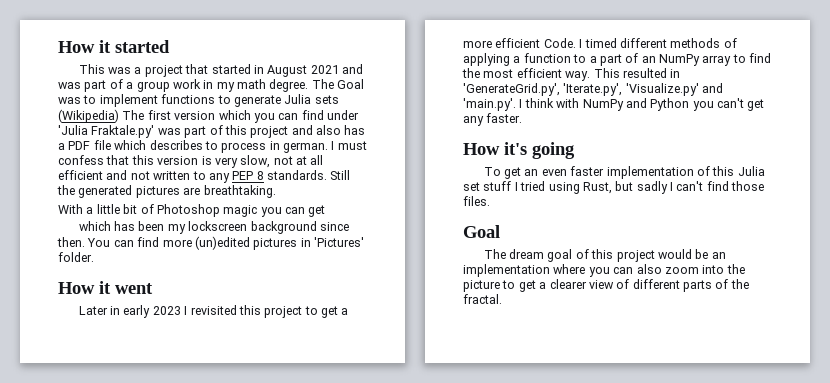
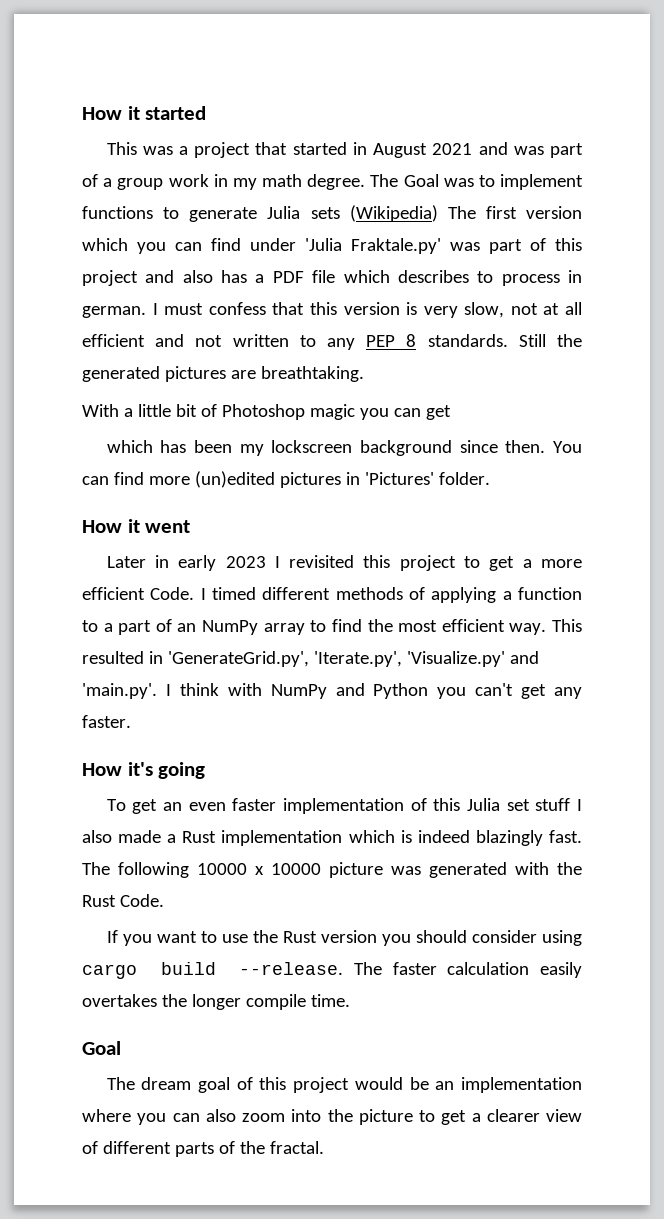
- To get an even faster implementation of this Julia set stuff I tried using Rust, but sadly I can't find those files.
+ To get an even faster implementation of this Julia set stuff I also made a Rust implementation which is indeed blazingly fast. The following 10000 x 10000 picture was generated with the Rust Code.
+ If you want to use the Rust version you should consider using cargo build --release. The faster calculation easily overtakes the longer compile time.

